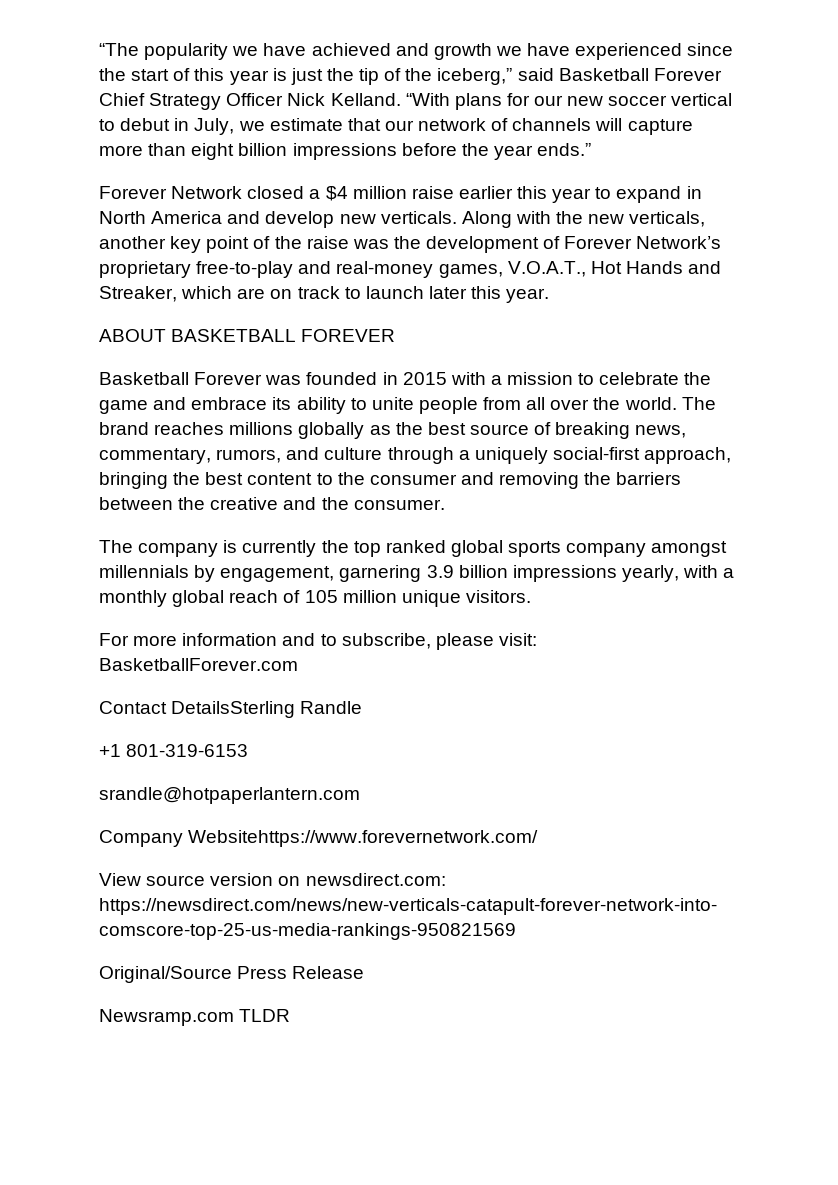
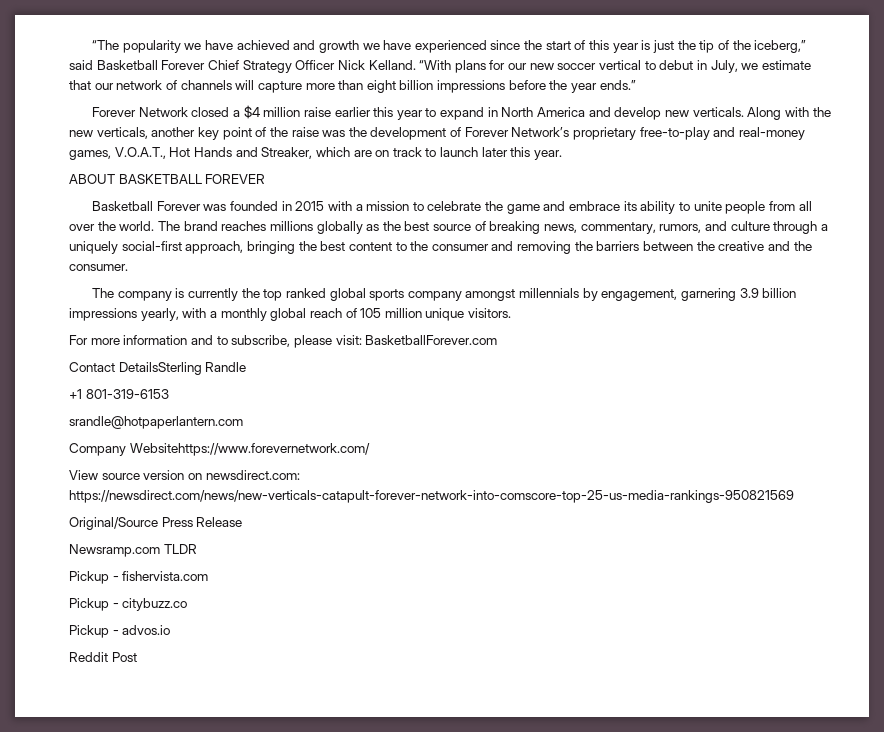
+ Pickup - fishervista.com
+ Pickup - citybuzz.co
+ Pickup - advos.io
+ Reddit Post

